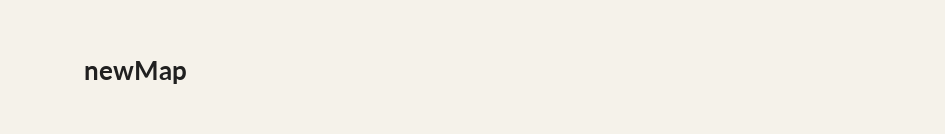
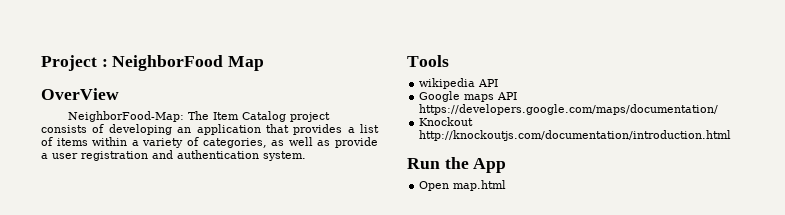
- newMap
+ Project : NeighborFood Map
+ OverView
+ NeighborFood-Map: The Item Catalog project consists of developing an application that provides a list of items within a variety of categories, as well as provide a user registration and authentication system.
+ Tools
+ wikipedia API
+ Google maps API https://developers.google.com/maps/documentation/
+ Knockout http://knockoutjs.com/documentation/introduction.html
+ Run the App
+ Open map.html

